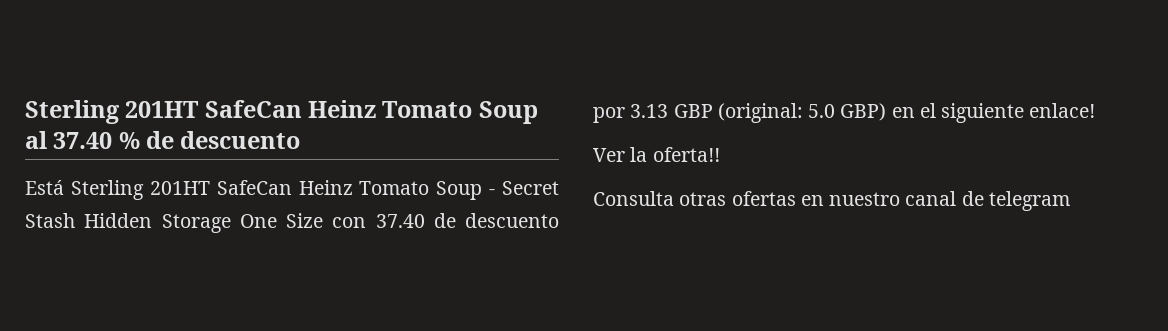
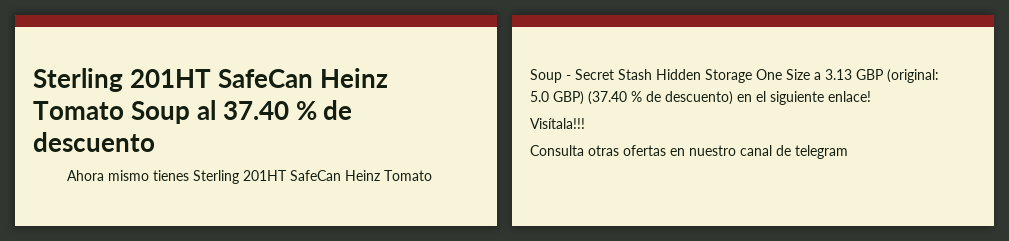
- Está Sterling 201HT SafeCan Heinz Tomato Soup - Secret Stash Hidden Storage One Size con 37.40 de descuento por 3.13 GBP (original: 5.0 GBP) en el siguiente enlace!
+ Ahora mismo tienes Sterling 201HT SafeCan Heinz Tomato Soup - Secret Stash Hidden Storage One Size a 3.13 GBP (original: 5.0 GBP) (37.40 % de descuento) en el siguiente enlace!
- Ver la oferta!!
+ Visítala!!!

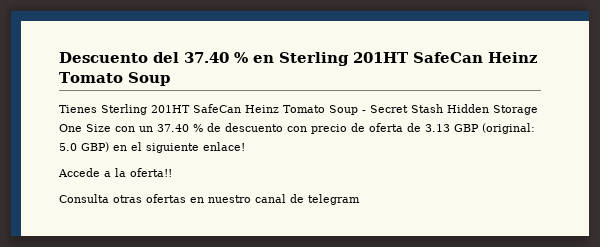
- Sterling 201HT SafeCan Heinz Tomato Soup al 37.40 % de descuento
- Ahora mismo tienes Sterling 201HT SafeCan Heinz Tomato Soup - Secret Stash Hidden Storage One Size a 3.13 GBP (original: 5.0 GBP) (37.40 % de descuento) en el siguiente enlace!
+ Descuento del 37.40 % en Sterling 201HT SafeCan Heinz Tomato Soup
+ Tienes Sterling 201HT SafeCan Heinz Tomato Soup - Secret Stash Hidden Storage One Size con un 37.40 % de descuento con precio de oferta de 3.13 GBP (original: 5.0 GBP) en el siguiente enlace!
- Visítala!!!
+ Accede a la oferta!!

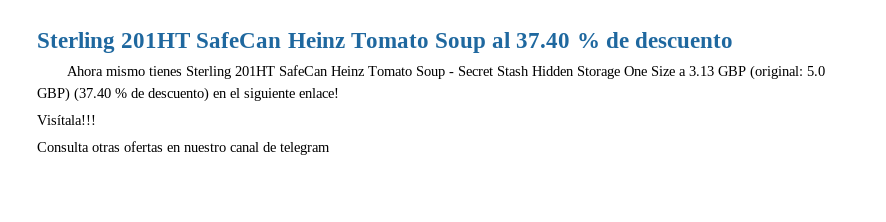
- Descuento del 37.40 % en Sterling 201HT SafeCan Heinz Tomato Soup
- Tienes Sterling 201HT SafeCan Heinz Tomato Soup - Secret Stash Hidden Storage One Size con un 37.40 % de descuento con precio de oferta de 3.13 GBP (original: 5.0 GBP) en el siguiente enlace!
+ Sterling 201HT SafeCan Heinz Tomato Soup al 37.40 % de descuento
+ Ahora mismo tienes Sterling 201HT SafeCan Heinz Tomato Soup - Secret Stash Hidden Storage One Size a 3.13 GBP (original: 5.0 GBP) (37.40 % de descuento) en el siguiente enlace!
- Accede a la oferta!!
+ Visítala!!!

